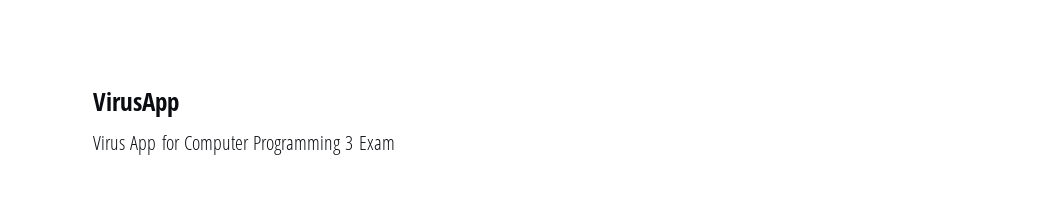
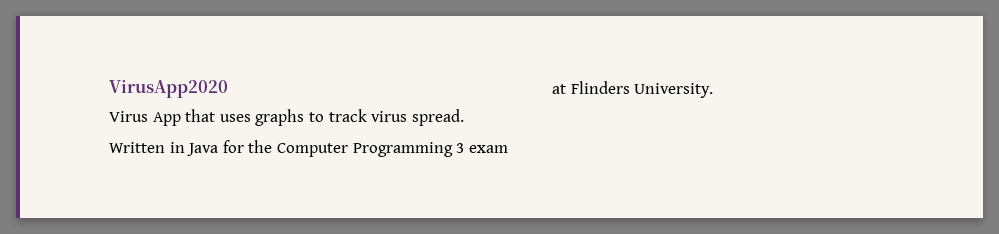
- VirusApp
+ VirusApp2020
- Virus App for Computer Programming 3 Exam
+ Virus App that uses graphs to track virus spread.
+ Written in Java for the Computer Programming 3 exam at Flinders University.

